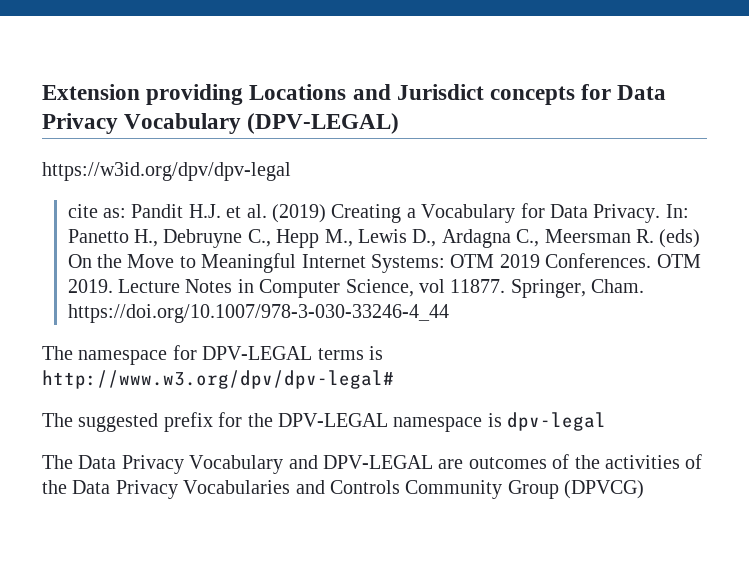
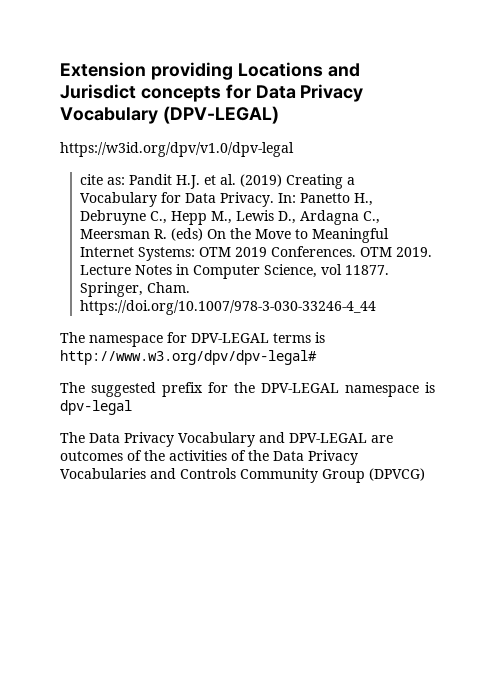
- https://w3id.org/dpv/dpv-legal
+ https://w3id.org/dpv/v1.0/dpv-legal

